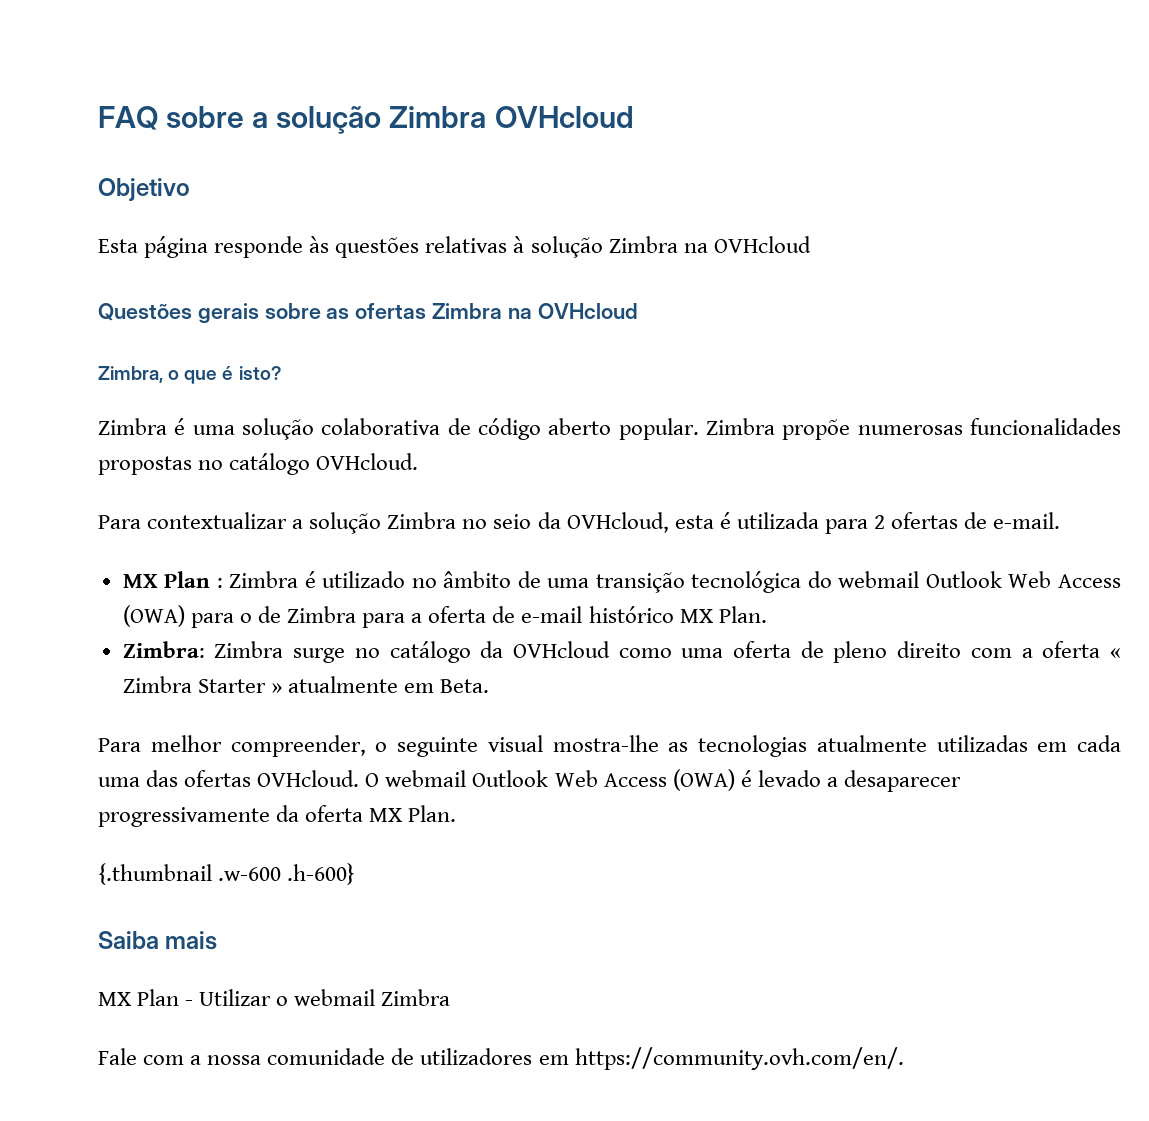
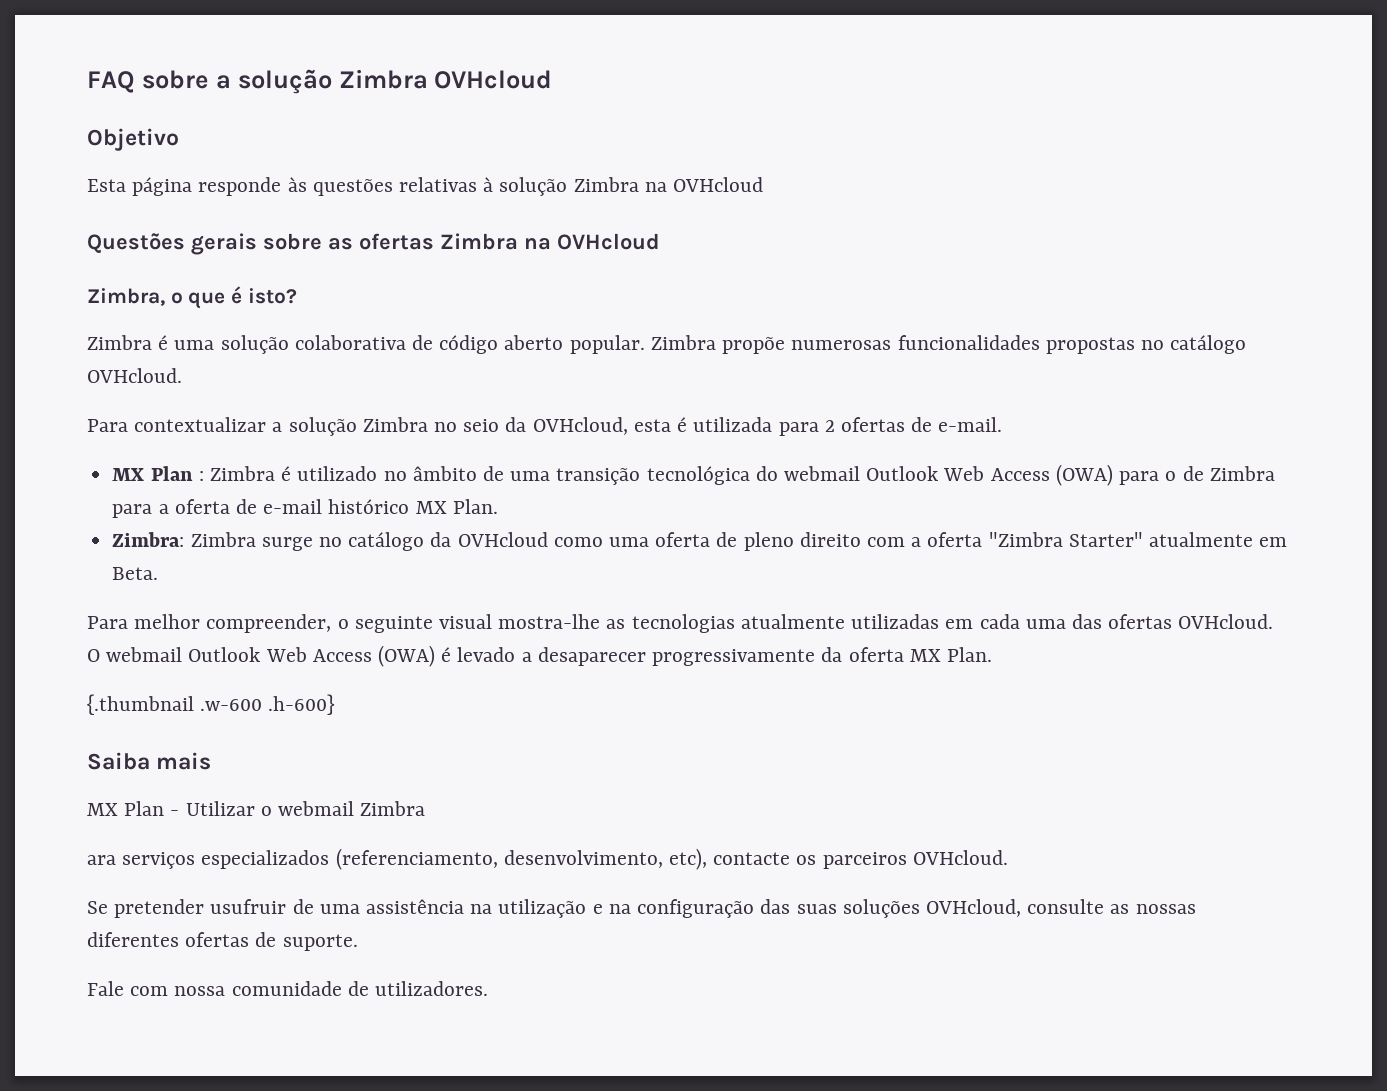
- Zimbra: Zimbra surge no catálogo da OVHcloud como uma oferta de pleno direito com a oferta « Zimbra Starter » atualmente em Beta.
+ Zimbra: Zimbra surge no catálogo da OVHcloud como uma oferta de pleno direito com a oferta "Zimbra Starter" atualmente em Beta.
+ ara serviços especializados (referenciamento, desenvolvimento, etc), contacte os parceiros OVHcloud.
+ Se pretender usufruir de uma assistência na utilização e na configuração das suas soluções OVHcloud, consulte as nossas diferentes ofertas de suporte.
- Fale com a nossa comunidade de utilizadores em https://community.ovh.com/en/.
+ Fale com nossa comunidade de utilizadores.

